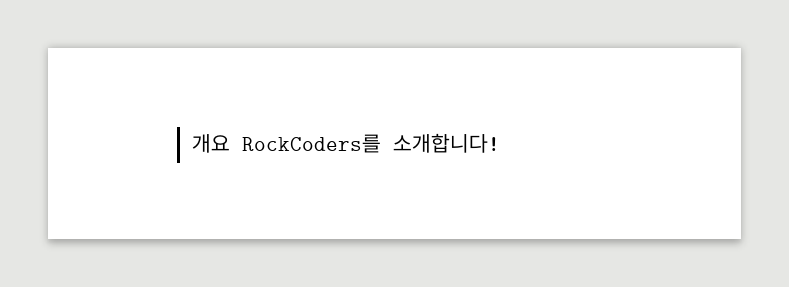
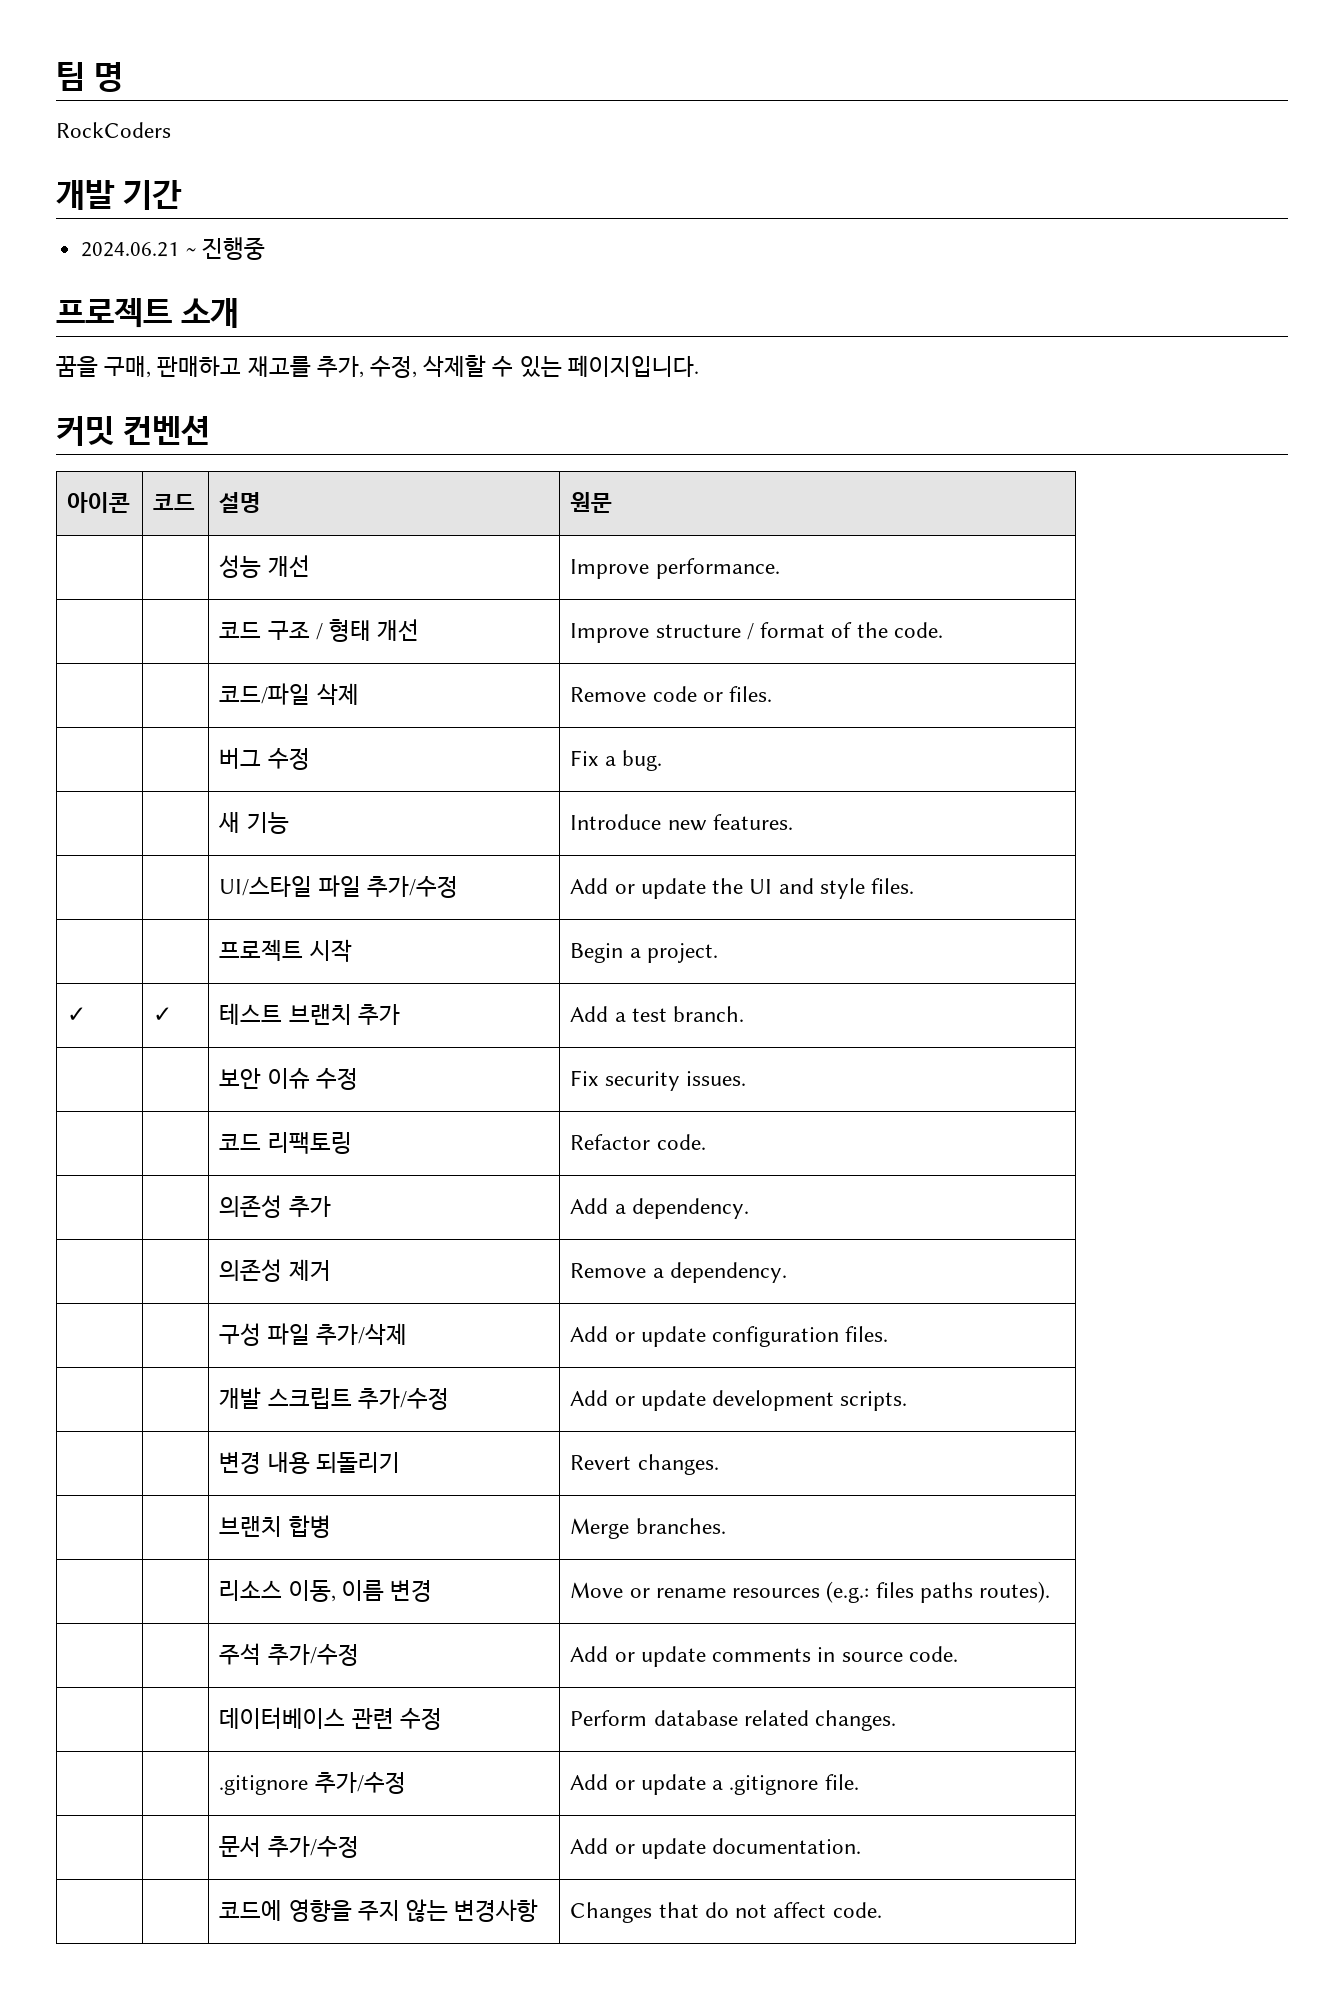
- 개요 RockCoders를 소개합니다!
+ 팀 명
+ RockCoders
+ 개발 기간
+ 2024.06.21 ~ 진행중
+ 프로젝트 소개
+ 꿈을 구매, 판매하고 재고를 추가, 수정, 삭제할 수 있는 페이지입니다.
+ 커밋 컨벤션
+ 아이콘 | 코드 | 설명 | 원문
+ | | 성능 개선 | Improve performance.
+ | | 코드 구조 / 형태 개선 | Improve structure / format of the code.
+ | | 코드/파일 삭제 | Remove code or files.
+ | | 버그 수정 | Fix a bug.
+ | | 새 기능 | Introduce new features.
+ | | UI/스타일 파일 추가/수정 | Add or update the UI and style files.
+ | | 프로젝트 시작 | Begin a project.
+ ✓ | ✓ | 테스트 브랜치 추가 | Add a test branch.
+ | | 보안 이슈 수정 | Fix security issues.
+ | | 코드 리팩토링 | Refactor code.
+ | | 의존성 추가 | Add a dependency.
+ | | 의존성 제거 | Remove a dependency.
+ | | 구성 파일 추가/삭제 | Add or update configuration files.
+ | | 개발 스크립트 추가/수정 | Add or update development scripts.
+ | | 변경 내용 되돌리기 | Revert changes.
+ | | 브랜치 합병 | Merge branches.
+ | | 리소스 이동, 이름 변경 | Move or rename resources (e.g.: files paths routes).
+ | | 주석 추가/수정 | Add or update comments in source code.
+ | | 데이터베이스 관련 수정 | Perform database related changes.
+ | | .gitignore 추가/수정 | Add or update a .gitignore file.
+ | | 문서 추가/수정 | Add or update documentation.
+ | | 코드에 영향을 주지 않는 변경사항 | Changes that do not affect code.

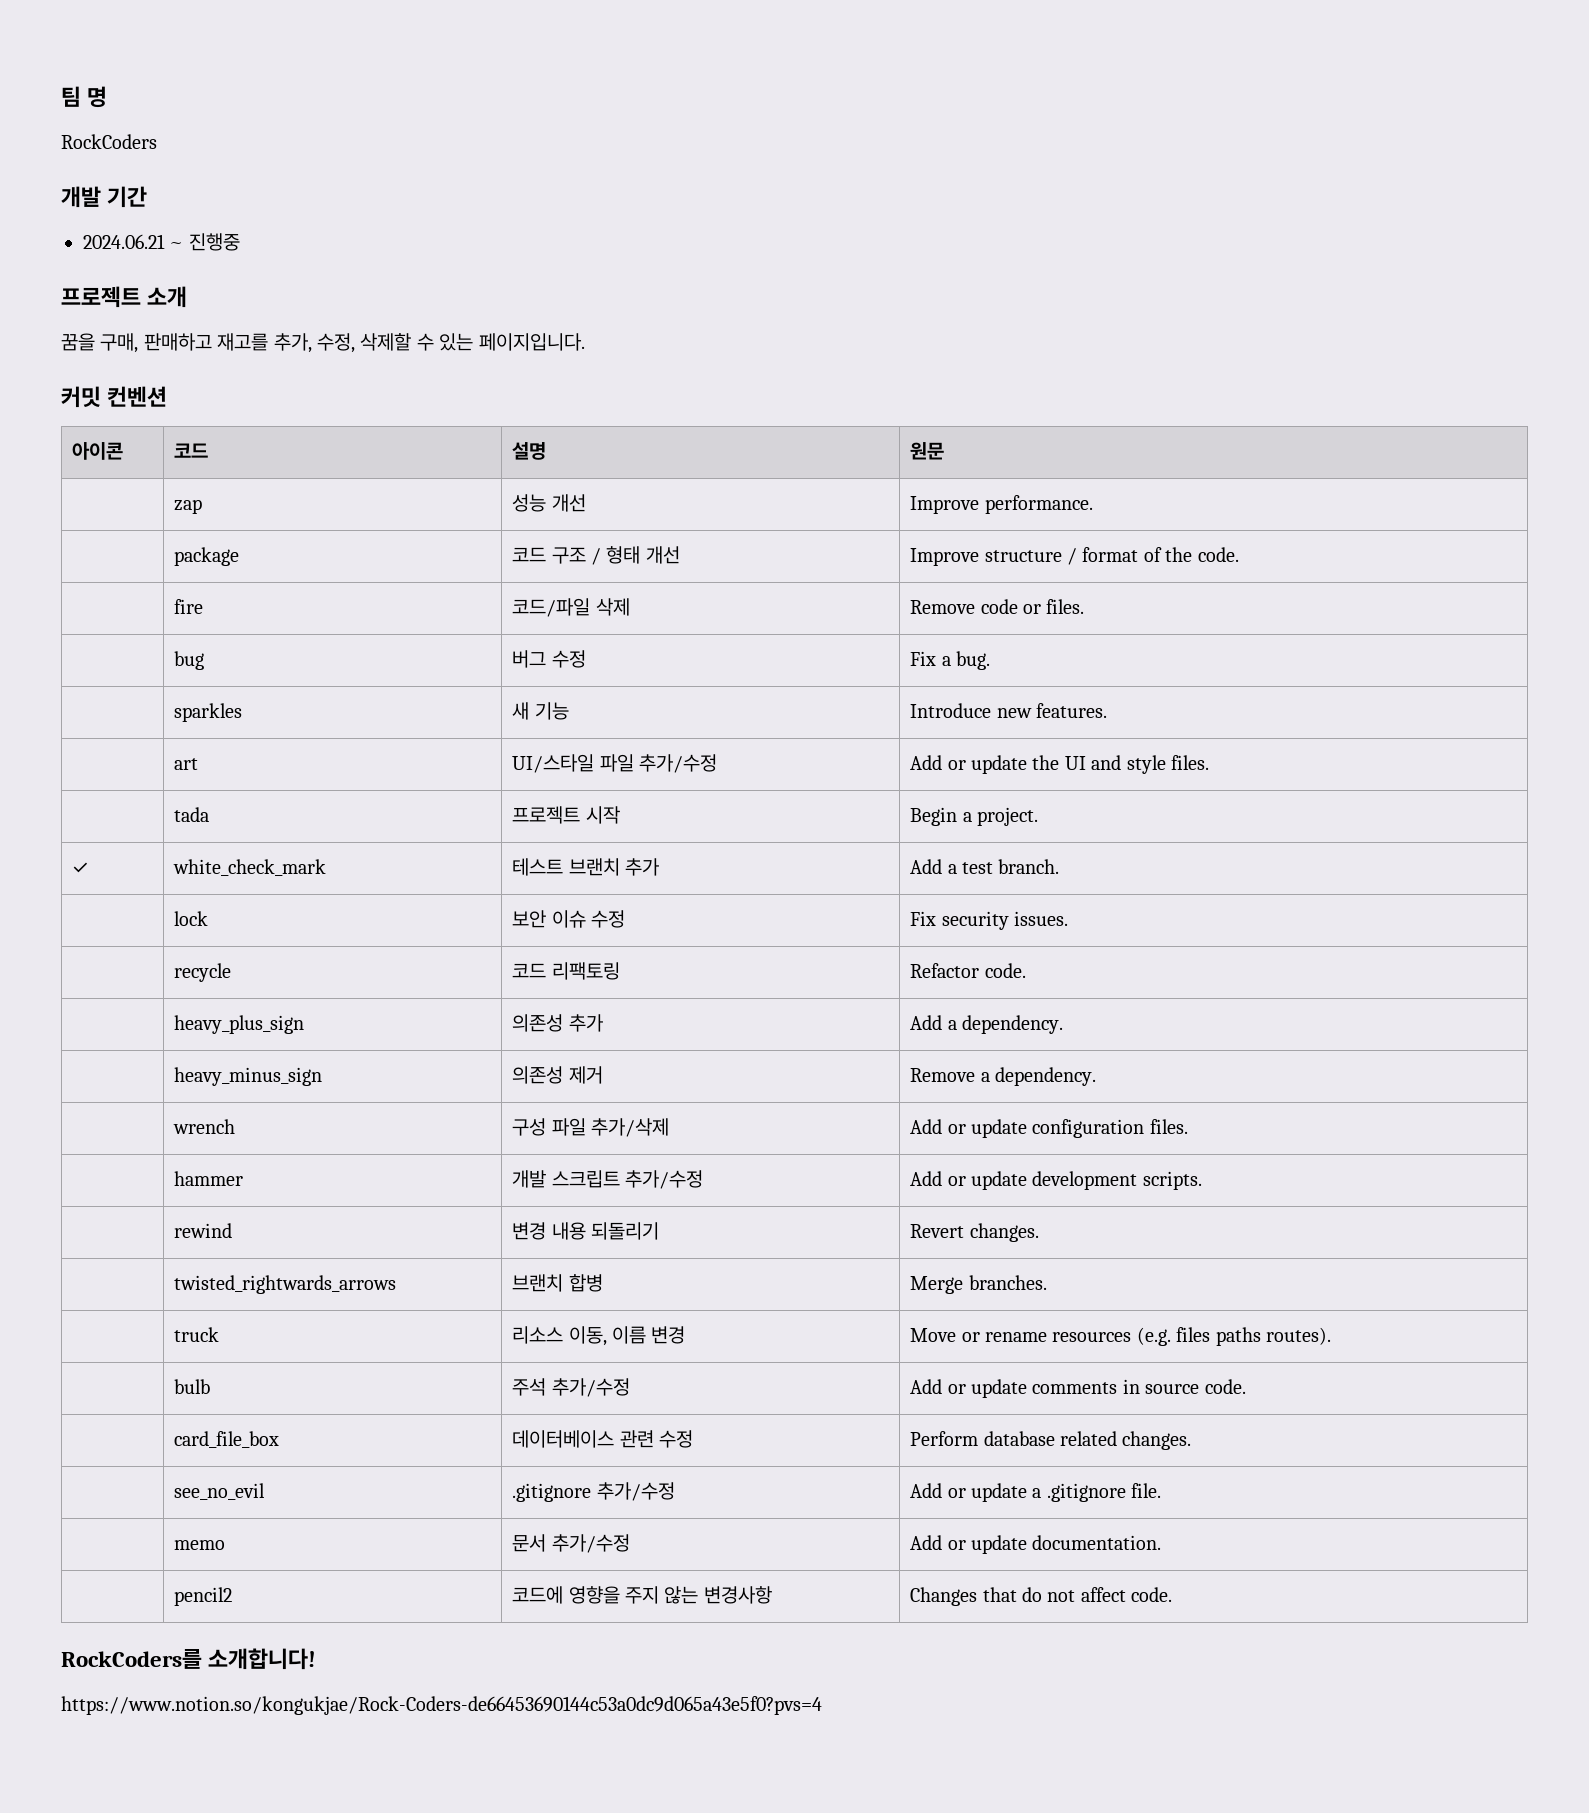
- | | 성능 개선 | Improve performance.
+ | zap | 성능 개선 | Improve performance.
- | | 코드 구조 / 형태 개선 | Improve structure / format of the code.
+ | package | 코드 구조 / 형태 개선 | Improve structure / format of the code.
- | | 코드/파일 삭제 | Remove code or files.
+ | fire | 코드/파일 삭제 | Remove code or files.
- | | 버그 수정 | Fix a bug.
+ | bug | 버그 수정 | Fix a bug.
- | | 새 기능 | Introduce new features.
+ | sparkles | 새 기능 | Introduce new features.
- | | UI/스타일 파일 추가/수정 | Add or update the UI and style files.
+ | art | UI/스타일 파일 추가/수정 | Add or update the UI and style files.
- | | 프로젝트 시작 | Begin a project.
+ | tada | 프로젝트 시작 | Begin a project.
- ✓ | ✓ | 테스트 브랜치 추가 | Add a test branch.
+ ✓ | white_check_mark | 테스트 브랜치 추가 | Add a test branch.
- | | 보안 이슈 수정 | Fix security issues.
+ | lock | 보안 이슈 수정 | Fix security issues.
- | | 코드 리팩토링 | Refactor code.
+ | recycle | 코드 리팩토링 | Refactor code.
- | | 의존성 추가 | Add a dependency.
+ | heavy_plus_sign | 의존성 추가 | Add a dependency.
- | | 의존성 제거 | Remove a dependency.
+ | heavy_minus_sign | 의존성 제거 | Remove a dependency.
- | | 구성 파일 추가/삭제 | Add or update configuration files.
+ | wrench | 구성 파일 추가/삭제 | Add or update configuration files.
- | | 개발 스크립트 추가/수정 | Add or update development scripts.
+ | hammer | 개발 스크립트 추가/수정 | Add or update development scripts.
- | | 변경 내용 되돌리기 | Revert changes.
+ | rewind | 변경 내용 되돌리기 | Revert changes.
- | | 브랜치 합병 | Merge branches.
+ | twisted_rightwards_arrows | 브랜치 합병 | Merge branches.
- | | 리소스 이동, 이름 변경 | Move or rename resources (e.g.: files paths routes).
+ | truck | 리소스 이동, 이름 변경 | Move or rename resources (e.g. files paths routes).
- | | 주석 추가/수정 | Add or update comments in source code.
+ | bulb | 주석 추가/수정 | Add or update comments in source code.
- | | 데이터베이스 관련 수정 | Perform database related changes.
+ | card_file_box | 데이터베이스 관련 수정 | Perform database related changes.
- | | .gitignore 추가/수정 | Add or update a .gitignore file.
+ | see_no_evil | .gitignore 추가/수정 | Add or update a .gitignore file.
- | | 문서 추가/수정 | Add or update documentation.
+ | memo | 문서 추가/수정 | Add or update documentation.
- | | 코드에 영향을 주지 않는 변경사항 | Changes that do not affect code.
+ | pencil2 | 코드에 영향을 주지 않는 변경사항 | Changes that do not affect code.
+ RockCoders를 소개합니다!
+ https://www.notion.so/kongukjae/Rock-Coders-de66453690144c53a0dc9d065a43e5f0?pvs=4

